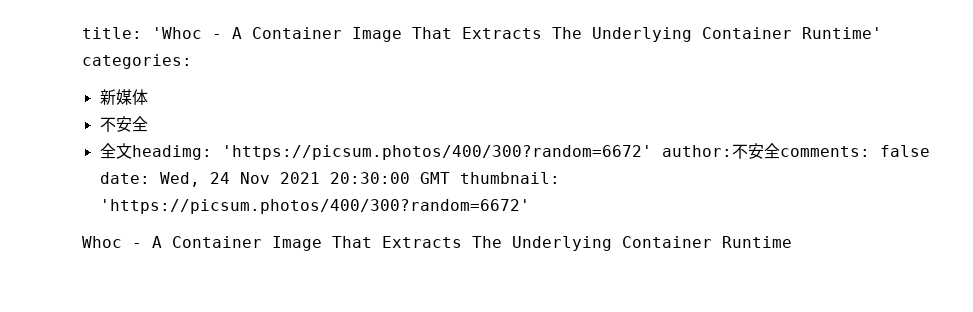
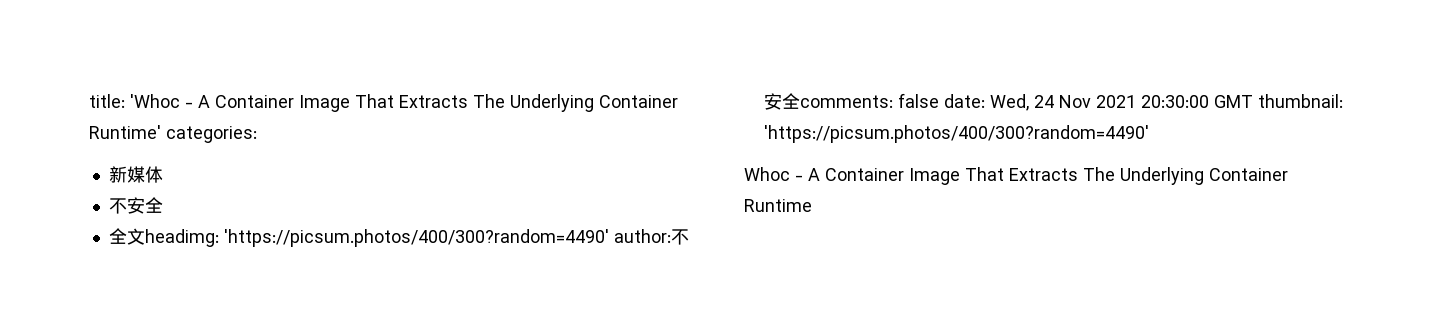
- 全文headimg: 'https://picsum.photos/400/300?random=6672' author:不安全comments: false date: Wed, 24 Nov 2021 20:30:00 GMT thumbnail: 'https://picsum.photos/400/300?random=6672'
+ 全文headimg: 'https://picsum.photos/400/300?random=4490' author:不安全comments: false date: Wed, 24 Nov 2021 20:30:00 GMT thumbnail: 'https://picsum.photos/400/300?random=4490'

